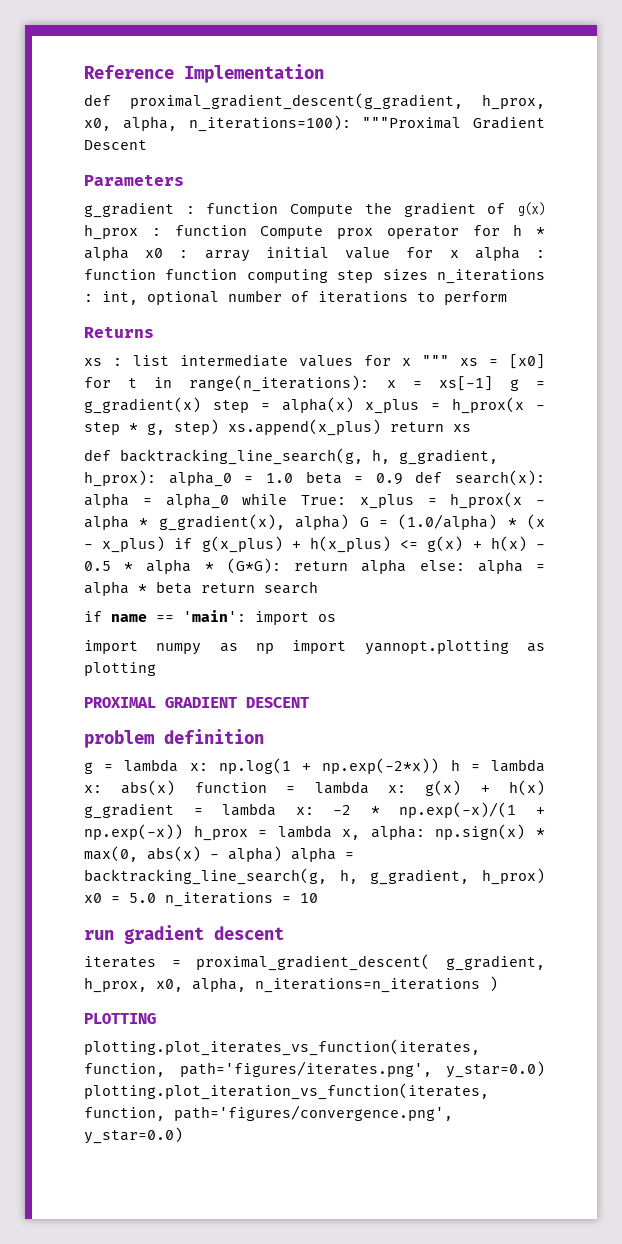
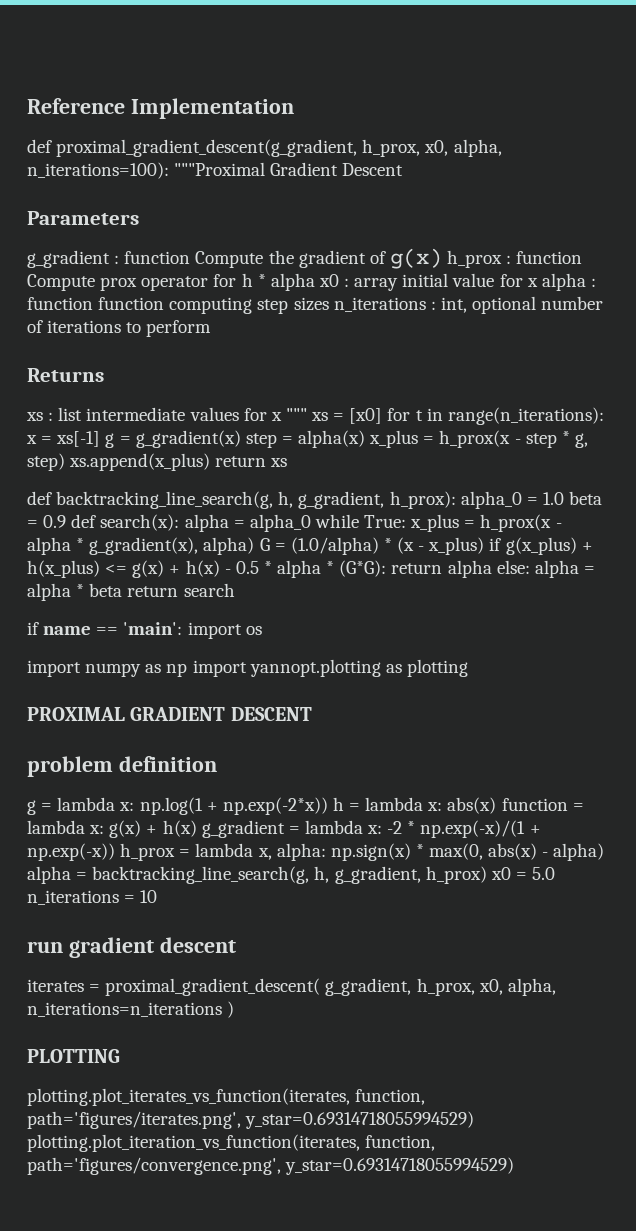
- plotting.plot_iterates_vs_function(iterates, function, path='figures/iterates.png', y_star=0.0) plotting.plot_iteration_vs_function(iterates, function, path='figures/convergence.png', y_star=0.0)
+ plotting.plot_iterates_vs_function(iterates, function, path='figures/iterates.png', y_star=0.69314718055994529) plotting.plot_iteration_vs_function(iterates, function, path='figures/convergence.png', y_star=0.69314718055994529)

